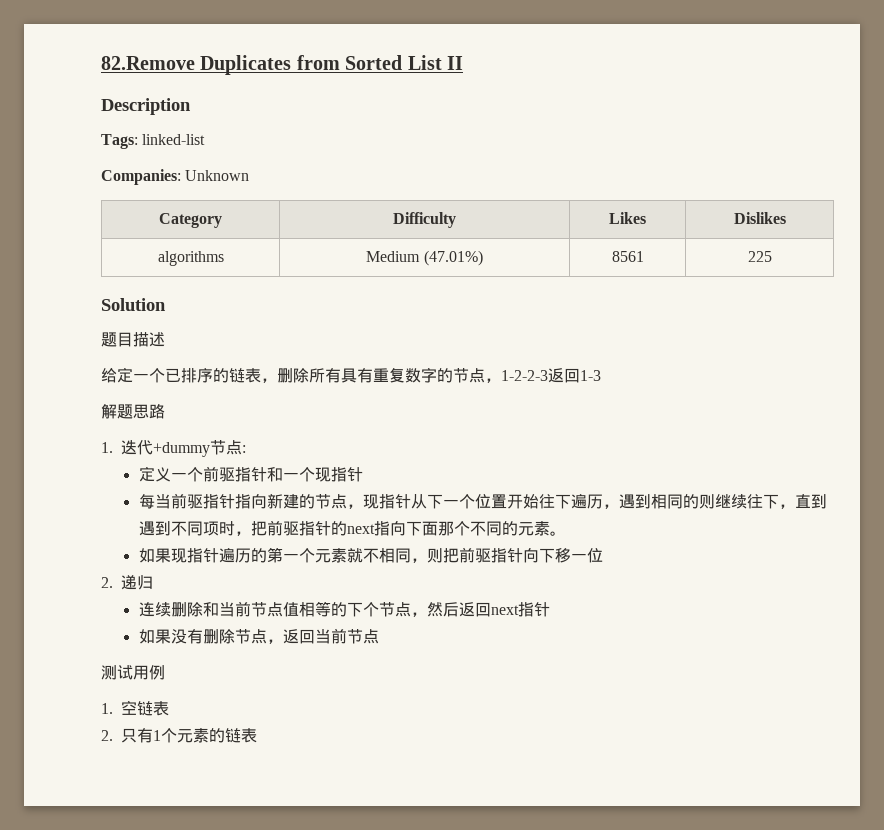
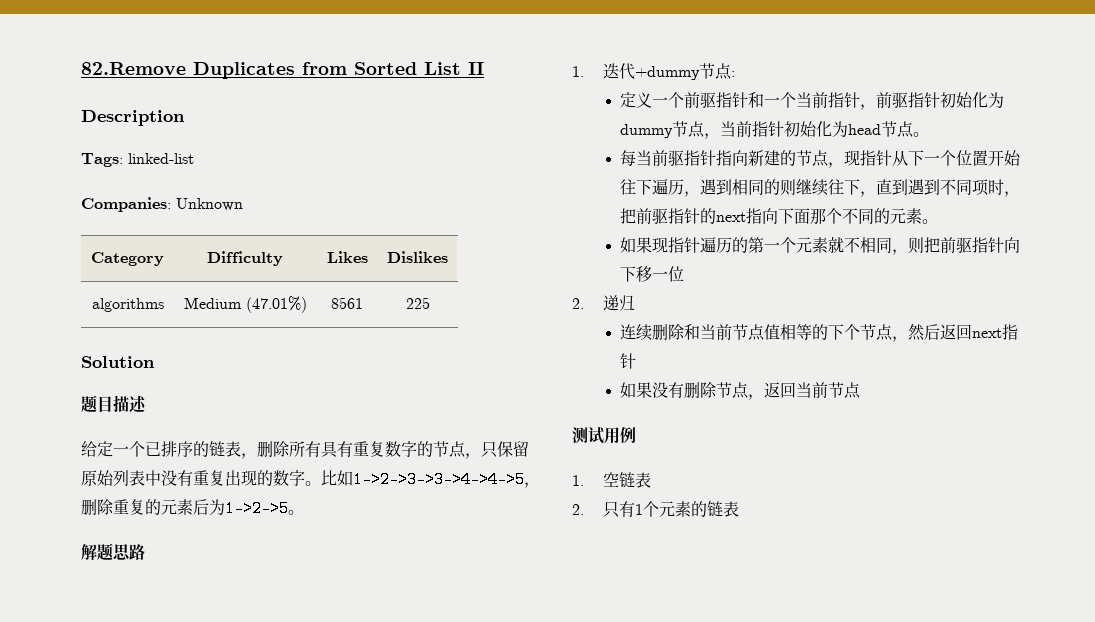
- 给定一个已排序的链表，删除所有具有重复数字的节点，1-2-2-3返回1-3
+ 给定一个已排序的链表，删除所有具有重复数字的节点，只保留原始列表中没有重复出现的数字。比如1->2->3->3->4->4->5，删除重复的元素后为1->2->5。
- 定义一个前驱指针和一个现指针
+ 定义一个前驱指针和一个当前指针，前驱指针初始化为dummy节点，当前指针初始化为head节点。

